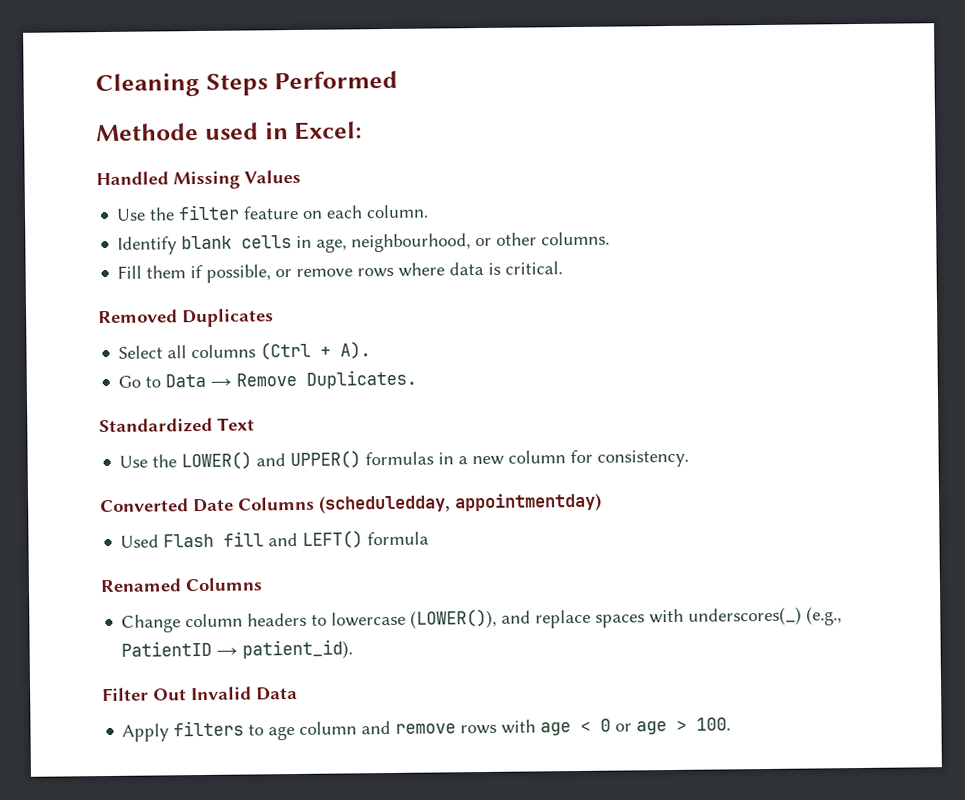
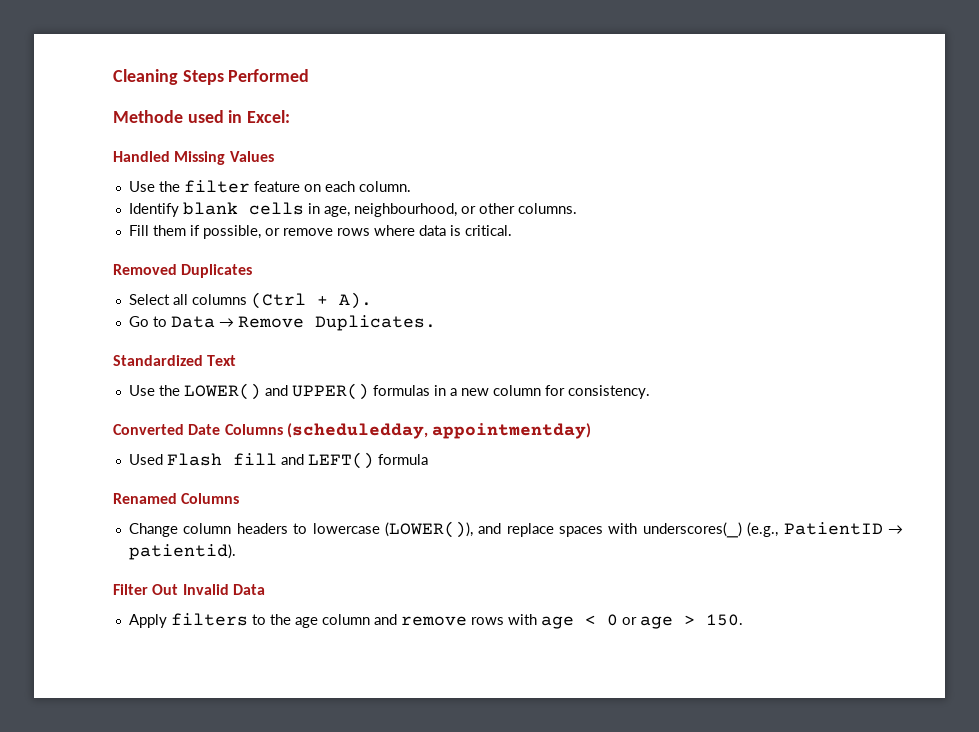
- Change column headers to lowercase (LOWER()), and replace spaces with underscores(_) (e.g., PatientID → patient_id).
+ Change column headers to lowercase (LOWER()), and replace spaces with underscores(_) (e.g., PatientID → patientid).
- Apply filters to age column and remove rows with age < 0 or age > 100.
+ Apply filters to the age column and remove rows with age < 0 or age > 150.

